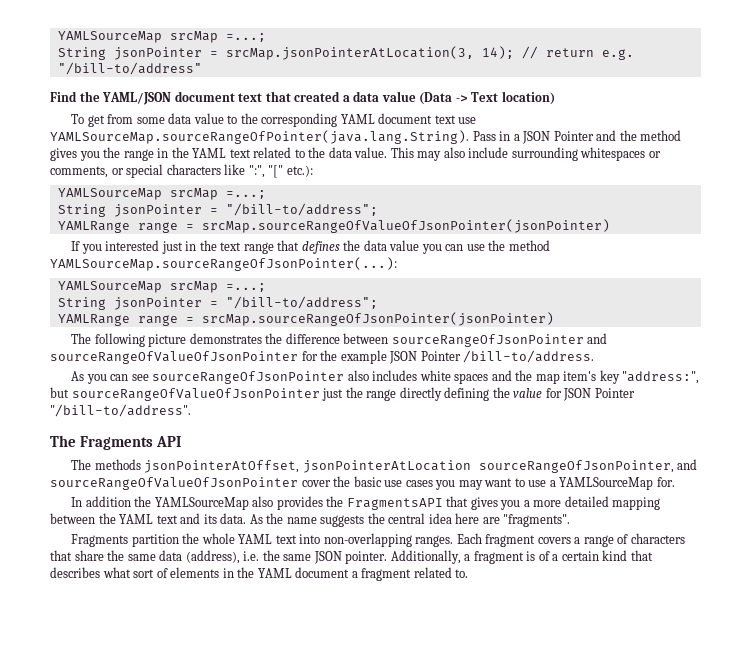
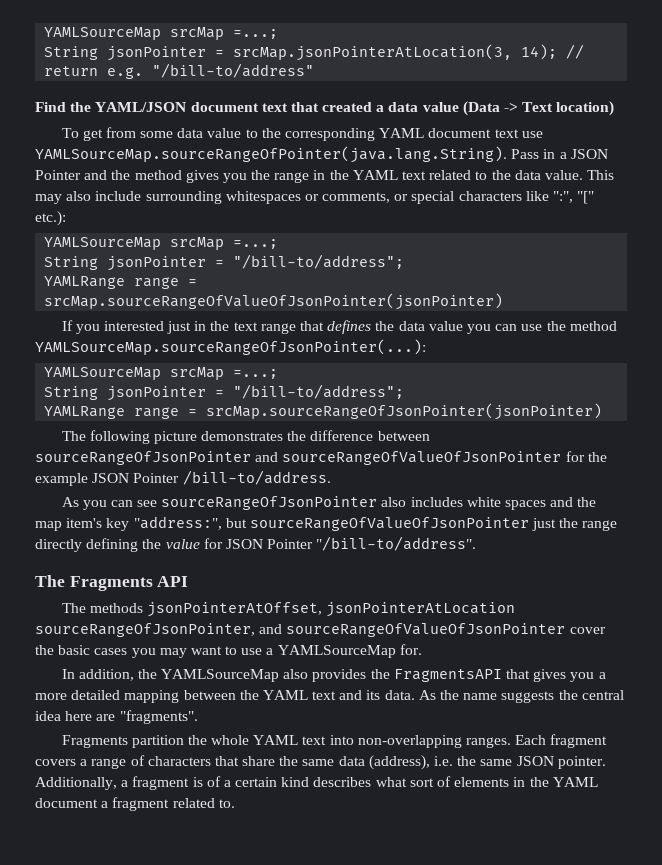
- The methods jsonPointerAtOffset, jsonPointerAtLocation sourceRangeOfJsonPointer, and sourceRangeOfValueOfJsonPointer cover the basic use cases you may want to use a YAMLSourceMap for.
+ The methods jsonPointerAtOffset, jsonPointerAtLocation sourceRangeOfJsonPointer, and sourceRangeOfValueOfJsonPointer cover the basic cases you may want to use a YAMLSourceMap for.
- In addition the YAMLSourceMap also provides the FragmentsAPI that gives you a more detailed mapping between the YAML text and its data.
+ In addition, the YAMLSourceMap also provides the FragmentsAPI that gives you a more detailed mapping between the YAML text and its data.
- Additionally, a fragment is of a certain kind that describes what sort of elements in the YAML document a fragment related to.
+ Additionally, a fragment is of a certain kind describes what sort of elements in the YAML document a fragment related to.

